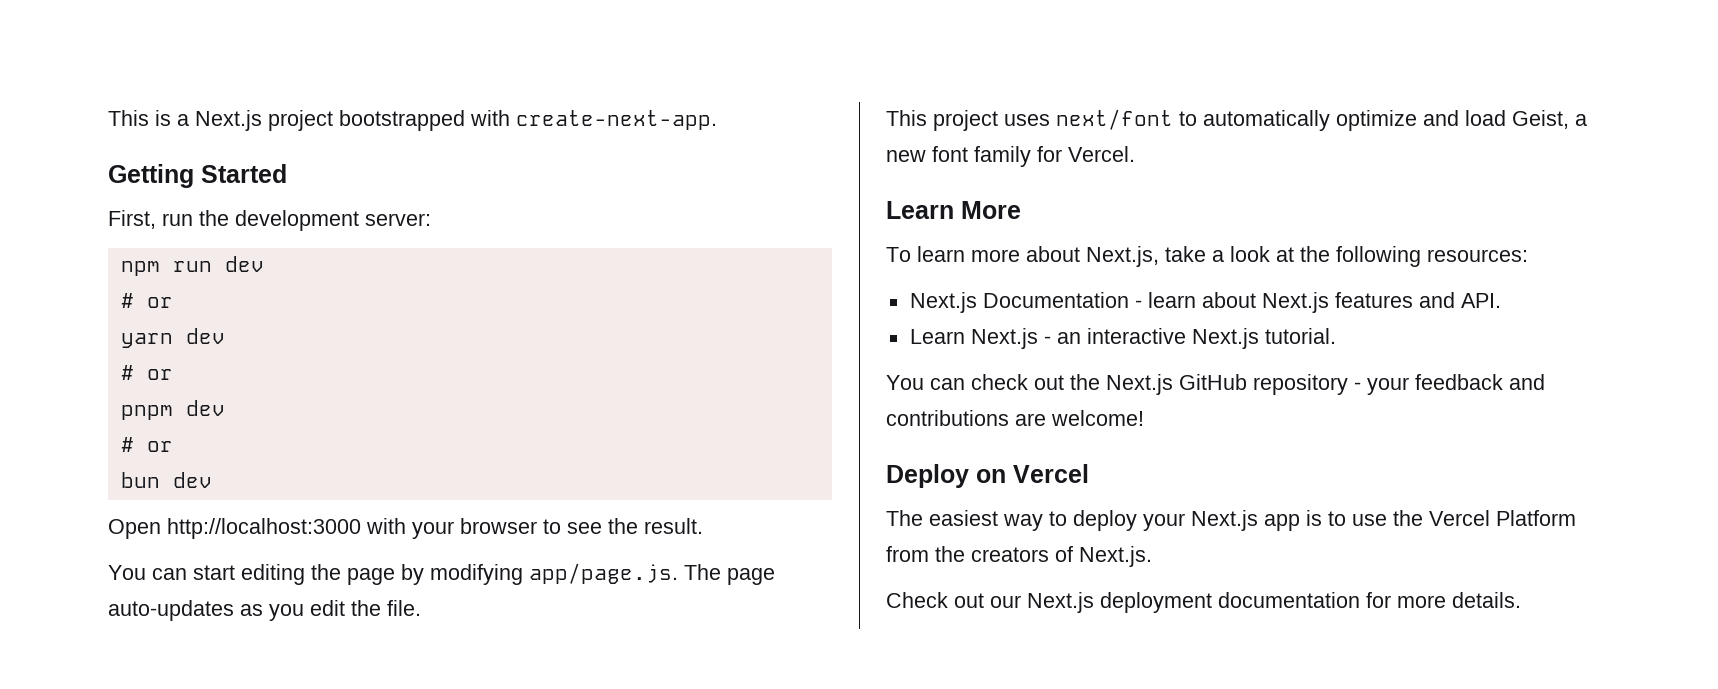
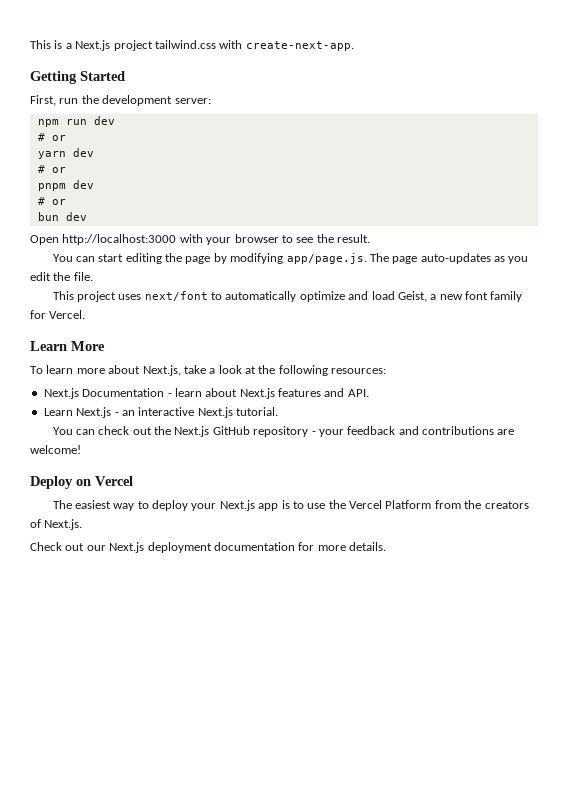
- This is a Next.js project bootstrapped with create-next-app.
+ This is a Next.js project tailwind.css with create-next-app.

